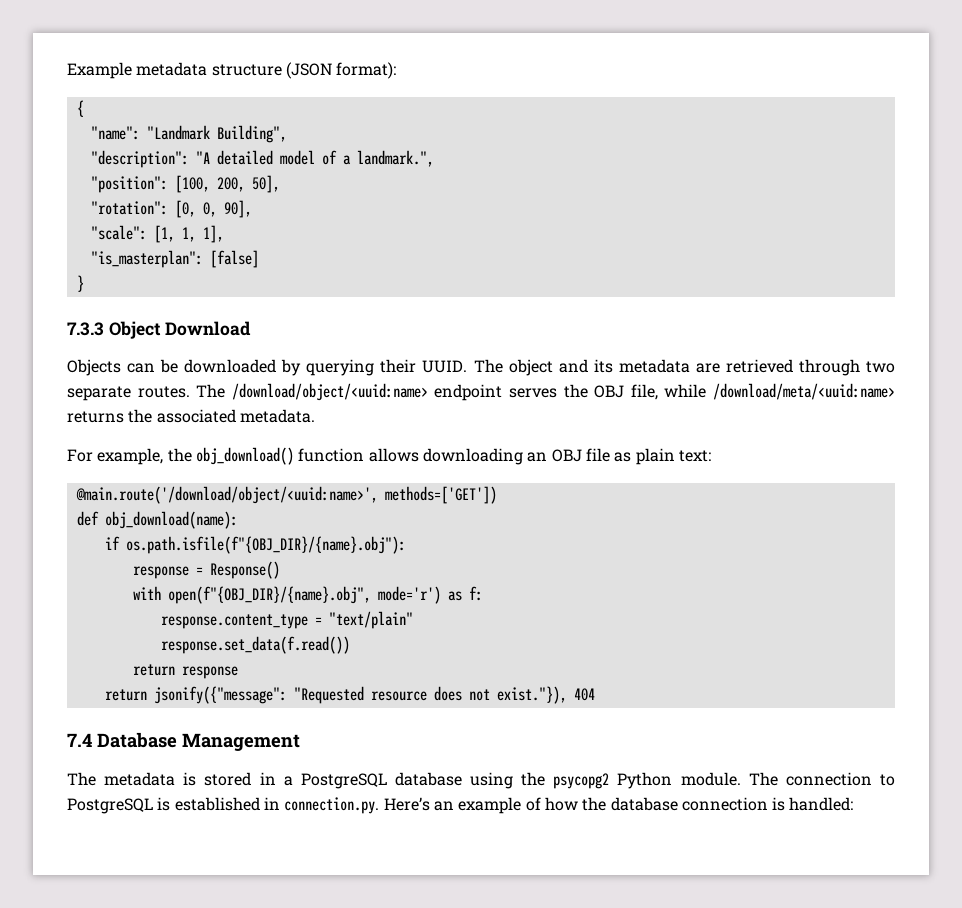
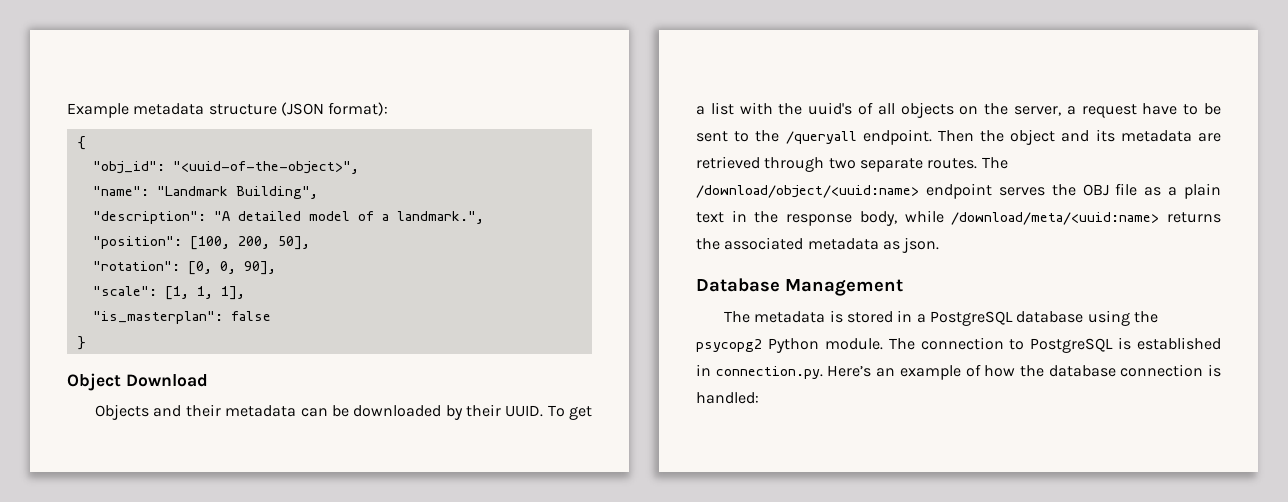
+ "obj_id": "<uuid-of-the-object>",
- "is_masterplan": [false]
+ "is_masterplan": false
- 7.3.3 Object Download
+ Object Download
- Objects can be downloaded by querying their UUID.
+ Objects and their metadata can be downloaded by their UUID.
- The object and its metadata are retrieved through two separate routes.
+ To get a list with the uuid's of all objects on the server, a request have to be sent to the /queryall endpoint. Then the object and its metadata are retrieved through two separate routes.
- The /download/object/<uuid:name> endpoint serves the OBJ file, while /download/meta/<uuid:name> returns the associated metadata.
- For example, the obj_download() function allows downloading an OBJ file as plain text:
- @main.route('/download/object/<uuid:name>', methods=['GET'])
- def obj_download(name):
- if os.path.isfile(f"{OBJ_DIR}/{name}.obj"):
- response = Response()
- with open(f"{OBJ_DIR}/{name}.obj", mode='r') as f:
- response.content_type = "text/plain"
- response.set_data(f.read())
- return response
- return jsonify({"message": "Requested resource does not exist."}), 404
- 7.4 Database Management
+ The /download/object/<uuid:name> endpoint serves the OBJ file as a plain text in the response body, while /download/meta/<uuid:name> returns the associated metadata as json.
+ Database Management

